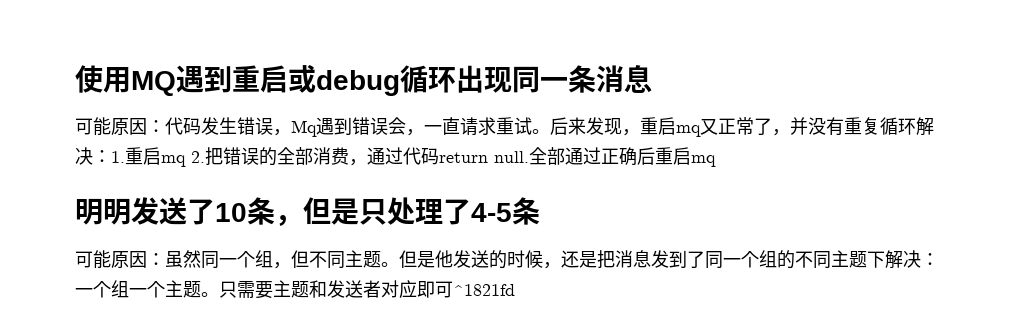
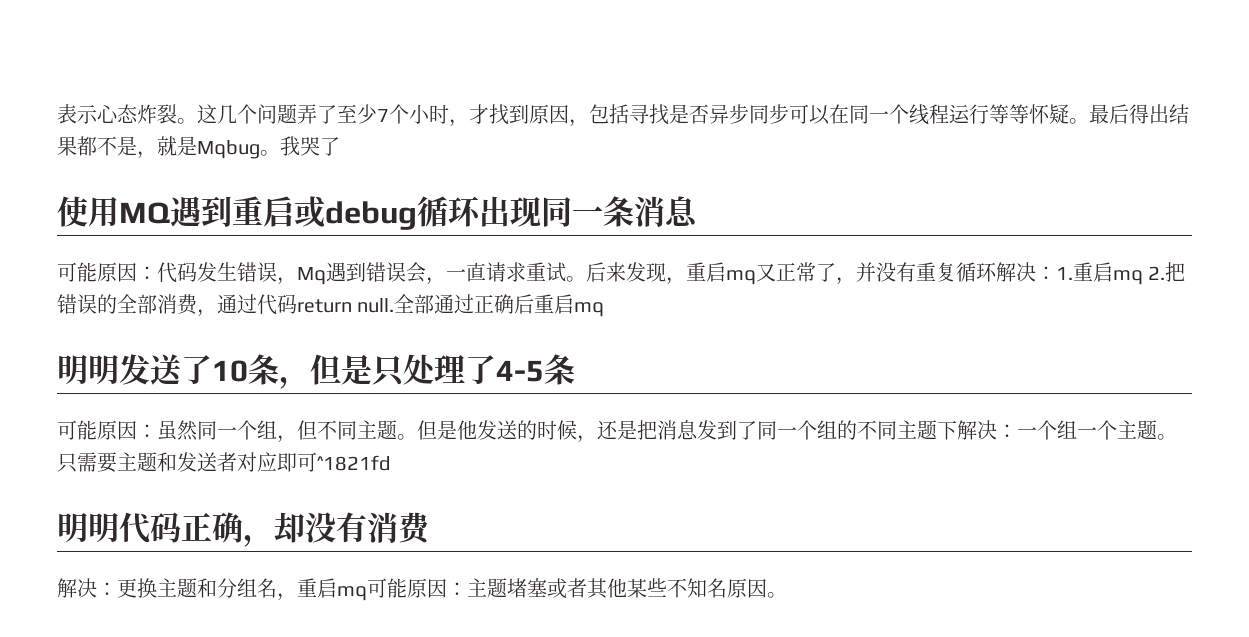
+ 表示心态炸裂。这几个问题弄了至少7个小时，才找到原因，包括寻找是否异步同步可以在同一个线程运行等等怀疑。最后得出结果都不是，就是Mqbug。我哭了
+ 明明代码正确，却没有消费
+ 解决：更换主题和分组名，重启mq可能原因：主题堵塞或者其他某些不知名原因。

